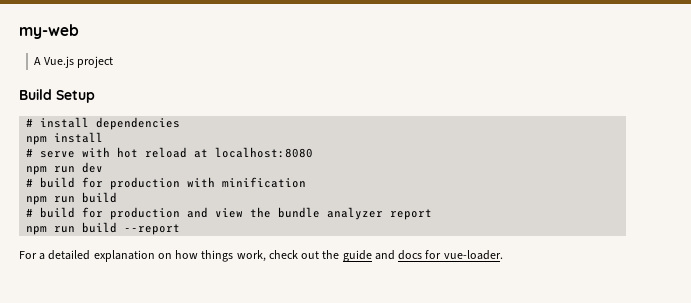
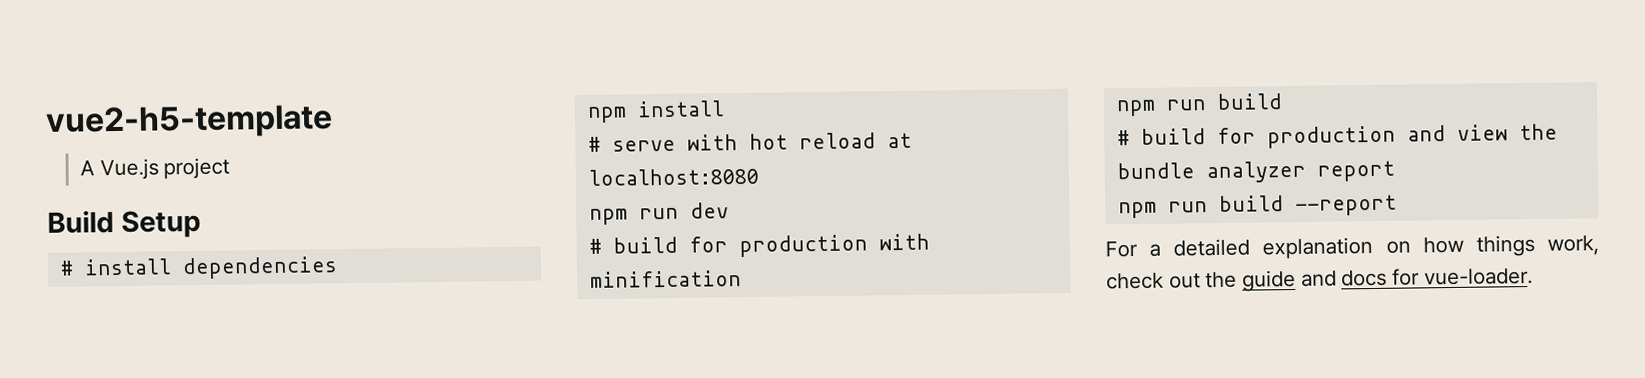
- my-web
+ vue2-h5-template

